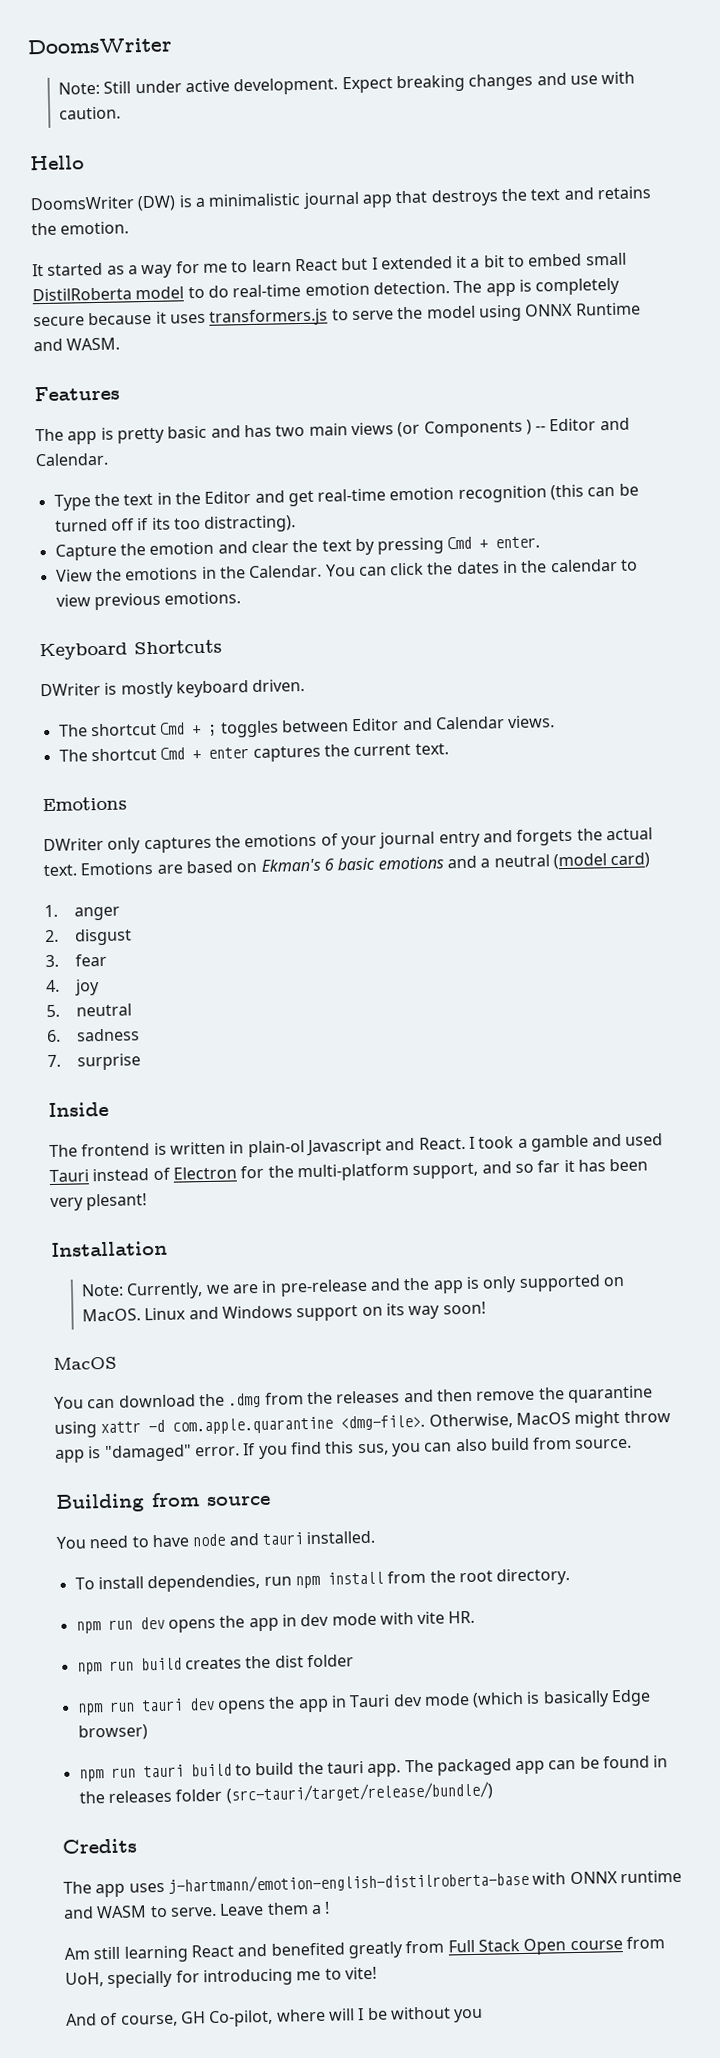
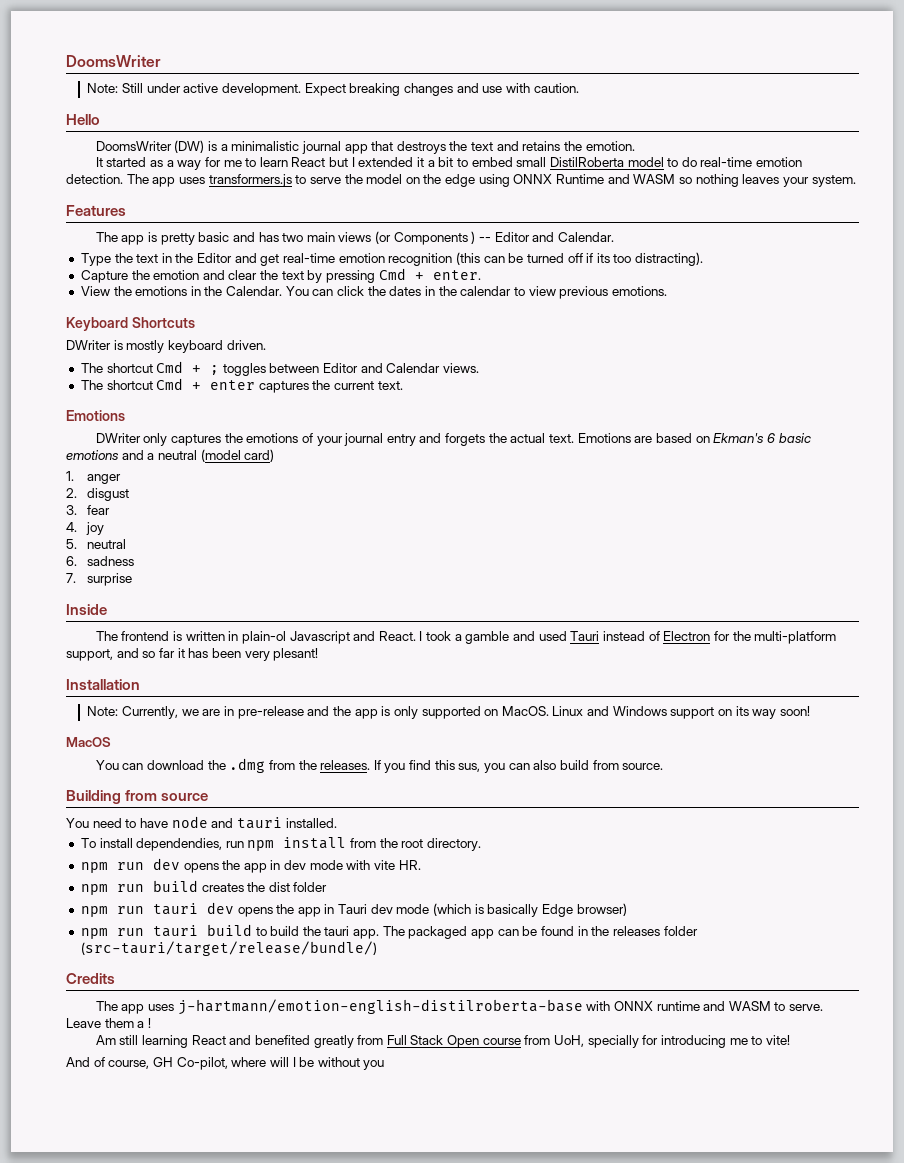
- The app is completely secure because it uses transformers.js to serve the model using ONNX Runtime and WASM.
+ The app uses transformers.js to serve the model on the edge using ONNX Runtime and WASM so nothing leaves your system.
- You can download the .dmg from the releases and then remove the quarantine using xattr -d com.apple.quarantine <dmg-file>. Otherwise, MacOS might throw app is "damaged" error.
+ You can download the .dmg from the releases.

